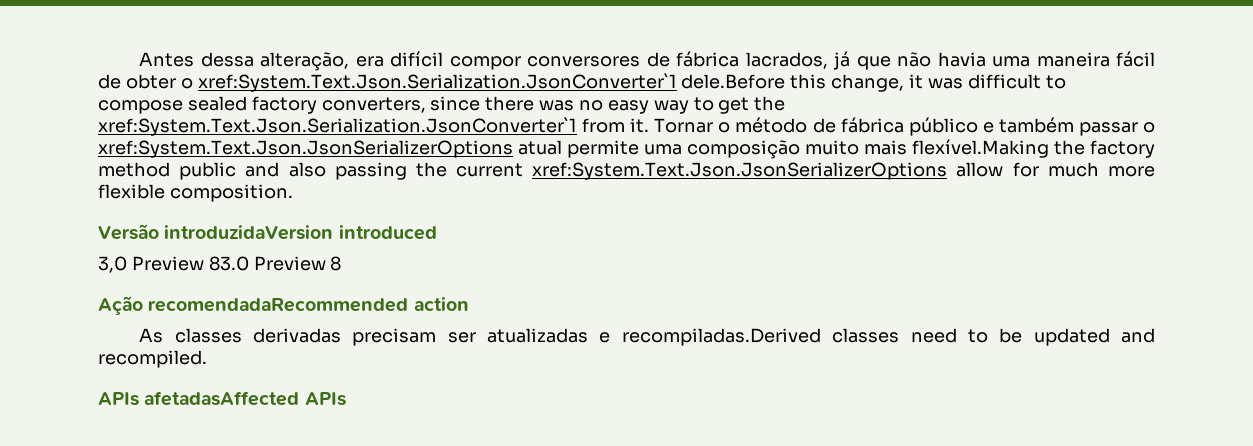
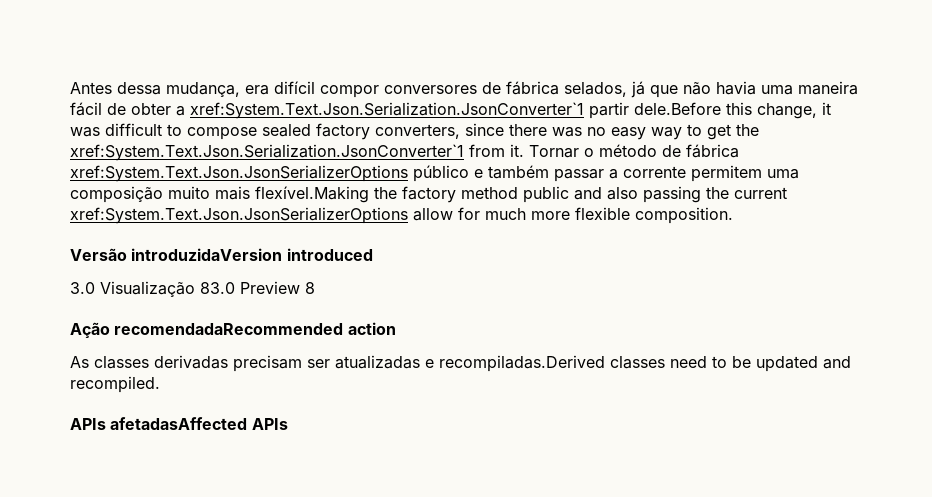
- Antes dessa alteração, era difícil compor conversores de fábrica lacrados, já que não havia uma maneira fácil de obter o xref:System.Text.Json.Serialization.JsonConverter`1 dele.Before this change, it was difficult to compose sealed factory converters, since there was no easy way to get the xref:System.Text.Json.Serialization.JsonConverter`1 from it.
+ Antes dessa mudança, era difícil compor conversores de fábrica selados, já que não havia uma maneira fácil de obter a xref:System.Text.Json.Serialization.JsonConverter`1 partir dele.Before this change, it was difficult to compose sealed factory converters, since there was no easy way to get the xref:System.Text.Json.Serialization.JsonConverter`1 from it.
- Tornar o método de fábrica público e também passar o xref:System.Text.Json.JsonSerializerOptions atual permite uma composição muito mais flexível.Making the factory method public and also passing the current xref:System.Text.Json.JsonSerializerOptions allow for much more flexible composition.
+ Tornar o método de fábrica xref:System.Text.Json.JsonSerializerOptions público e também passar a corrente permitem uma composição muito mais flexível.Making the factory method public and also passing the current xref:System.Text.Json.JsonSerializerOptions allow for much more flexible composition.
- 3,0 Preview 83.0 Preview 8
+ 3.0 Visualização 83.0 Preview 8

